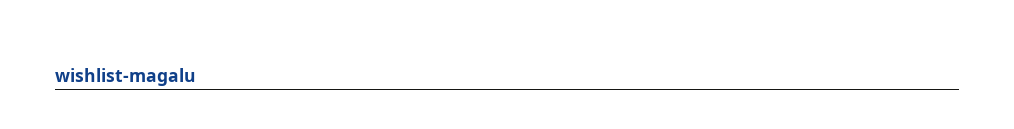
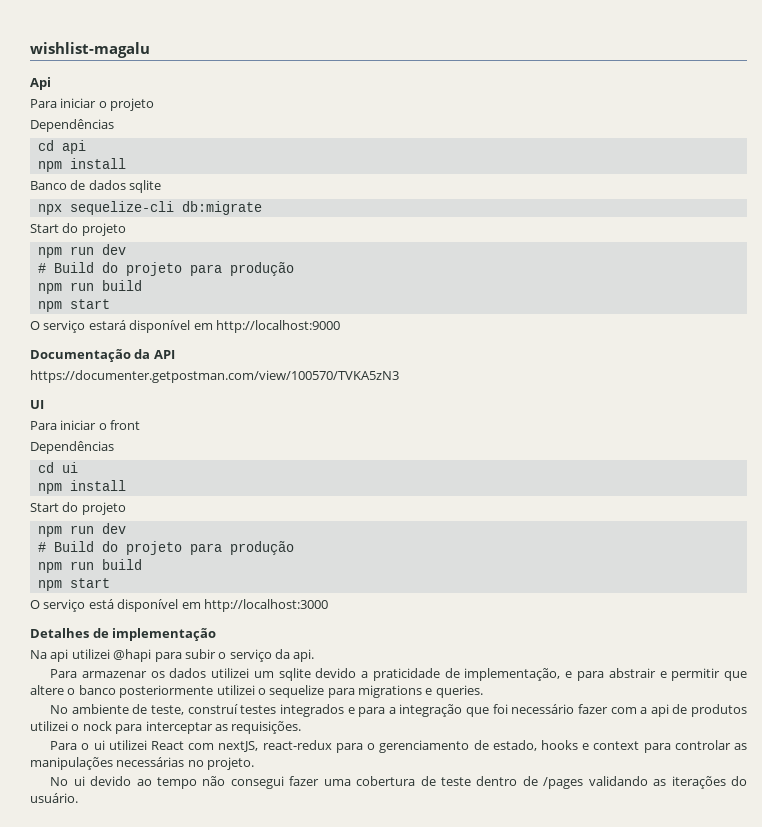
+ Api
+ Para iniciar o projeto
+ Dependências
+ cd api
+ npm install
+ Banco de dados sqlite
+ npx sequelize-cli db:migrate
+ Start do projeto
+ npm run dev
+ # Build do projeto para produção
+ npm run build
+ npm start
+ O serviço estará disponível em http://localhost:9000
+ Documentação da API
+ https://documenter.getpostman.com/view/100570/TVKA5zN3
+ UI
+ Para iniciar o front
+ Dependências
+ cd ui
+ npm install
+ Start do projeto
+ npm run dev
+ # Build do projeto para produção
+ npm run build
+ npm start
+ O serviço está disponível em http://localhost:3000
+ Detalhes de implementação
+ Na api utilizei @hapi para subir o serviço da api.
+ Para armazenar os dados utilizei um sqlite devido a praticidade de implementação, e para abstrair e permitir que altere o banco posteriormente utilizei o sequelize para migrations e queries.
+ No ambiente de teste, construí testes integrados e para a integração que foi necessário fazer com a api de produtos utilizei o nock para interceptar as requisições.
+ Para o ui utilizei React com nextJS, react-redux para o gerenciamento de estado, hooks e context para controlar as manipulações necessárias no projeto.
+ No ui devido ao tempo não consegui fazer uma cobertura de teste dentro de /pages validando as iterações do usuário.

